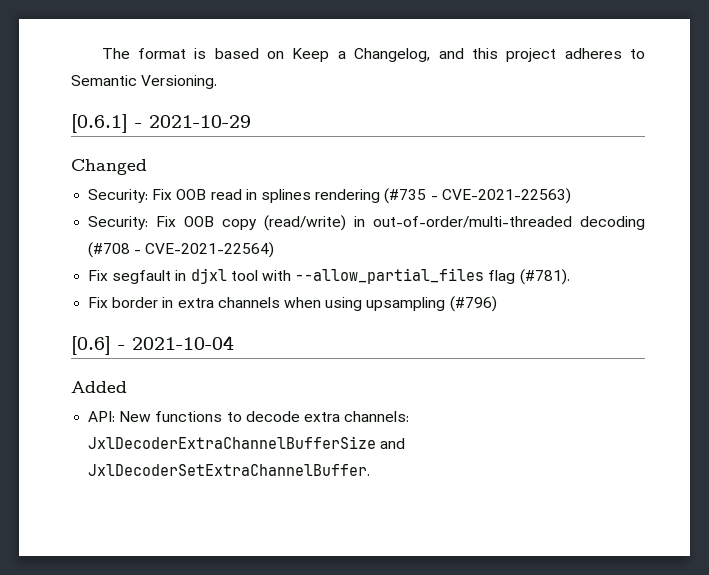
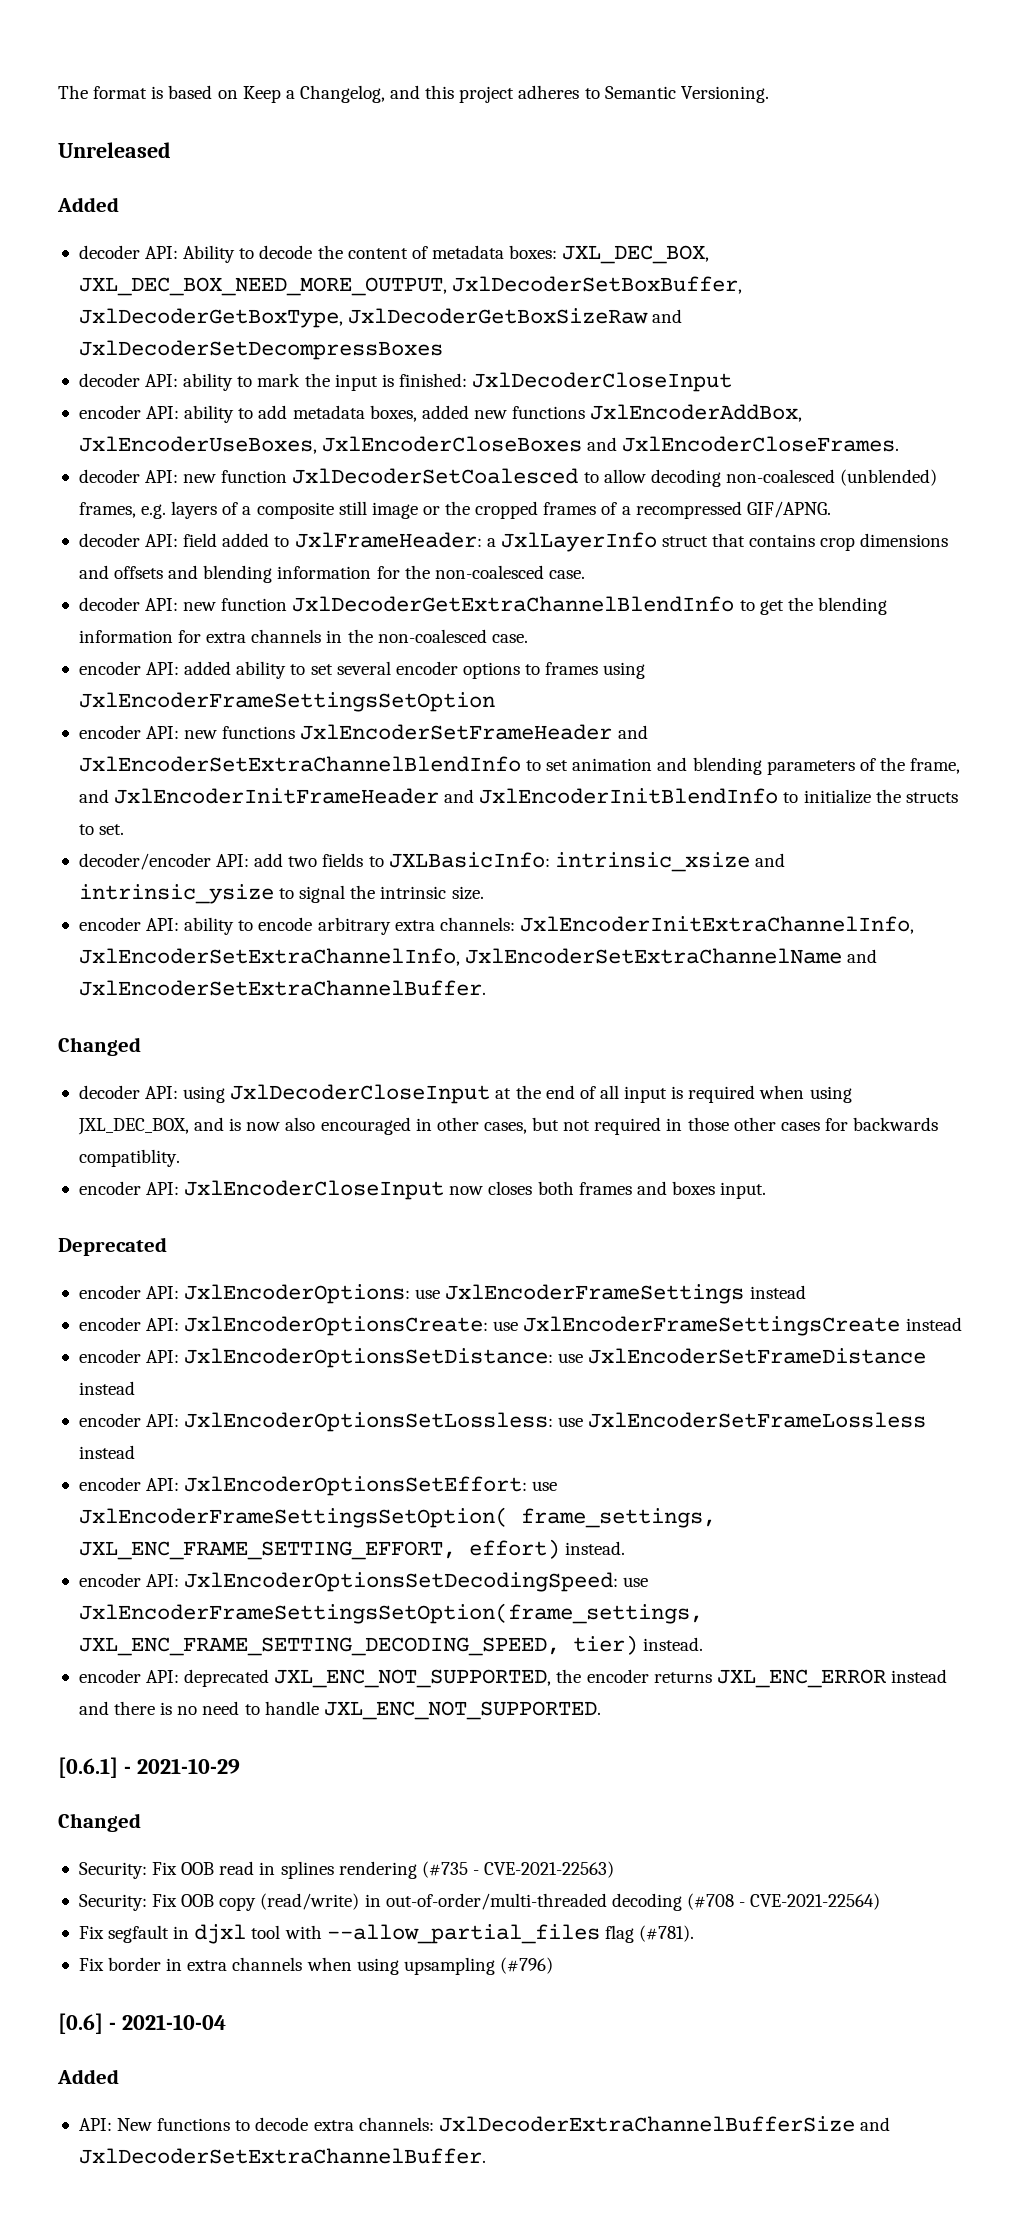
+ Unreleased
+ Added
+ decoder API: Ability to decode the content of metadata boxes: JXL_DEC_BOX, JXL_DEC_BOX_NEED_MORE_OUTPUT, JxlDecoderSetBoxBuffer, JxlDecoderGetBoxType, JxlDecoderGetBoxSizeRaw and JxlDecoderSetDecompressBoxes
+ decoder API: ability to mark the input is finished: JxlDecoderCloseInput
+ encoder API: ability to add metadata boxes, added new functions JxlEncoderAddBox, JxlEncoderUseBoxes, JxlEncoderCloseBoxes and JxlEncoderCloseFrames.
+ decoder API: new function JxlDecoderSetCoalesced to allow decoding non-coalesced (unblended) frames, e.g. layers of a composite still image or the cropped frames of a recompressed GIF/APNG.
+ decoder API: field added to JxlFrameHeader: a JxlLayerInfo struct that contains crop dimensions and offsets and blending information for the non-coalesced case.
+ decoder API: new function JxlDecoderGetExtraChannelBlendInfo to get the blending information for extra channels in the non-coalesced case.
+ encoder API: added ability to set several encoder options to frames using JxlEncoderFrameSettingsSetOption
+ encoder API: new functions JxlEncoderSetFrameHeader and JxlEncoderSetExtraChannelBlendInfo to set animation and blending parameters of the frame, and JxlEncoderInitFrameHeader and JxlEncoderInitBlendInfo to initialize the structs to set.
+ decoder/encoder API: add two fields to JXLBasicInfo: intrinsic_xsize and intrinsic_ysize to signal the intrinsic size.
+ encoder API: ability to encode arbitrary extra channels: JxlEncoderInitExtraChannelInfo, JxlEncoderSetExtraChannelInfo, JxlEncoderSetExtraChannelName and JxlEncoderSetExtraChannelBuffer.
+ Changed
+ decoder API: using JxlDecoderCloseInput at the end of all input is required when using JXL_DEC_BOX, and is now also encouraged in other cases, but not required in those other cases for backwards compatiblity.
+ encoder API: JxlEncoderCloseInput now closes both frames and boxes input.
+ Deprecated
+ encoder API: JxlEncoderOptions: use JxlEncoderFrameSettings instead
+ encoder API: JxlEncoderOptionsCreate: use JxlEncoderFrameSettingsCreate instead
+ encoder API: JxlEncoderOptionsSetDistance: use JxlEncoderSetFrameDistance instead
+ encoder API: JxlEncoderOptionsSetLossless: use JxlEncoderSetFrameLossless instead
+ encoder API: JxlEncoderOptionsSetEffort: use JxlEncoderFrameSettingsSetOption( frame_settings, JXL_ENC_FRAME_SETTING_EFFORT, effort) instead.
+ encoder API: JxlEncoderOptionsSetDecodingSpeed: use JxlEncoderFrameSettingsSetOption(frame_settings, JXL_ENC_FRAME_SETTING_DECODING_SPEED, tier) instead.
+ encoder API: deprecated JXL_ENC_NOT_SUPPORTED, the encoder returns JXL_ENC_ERROR instead and there is no need to handle JXL_ENC_NOT_SUPPORTED.

